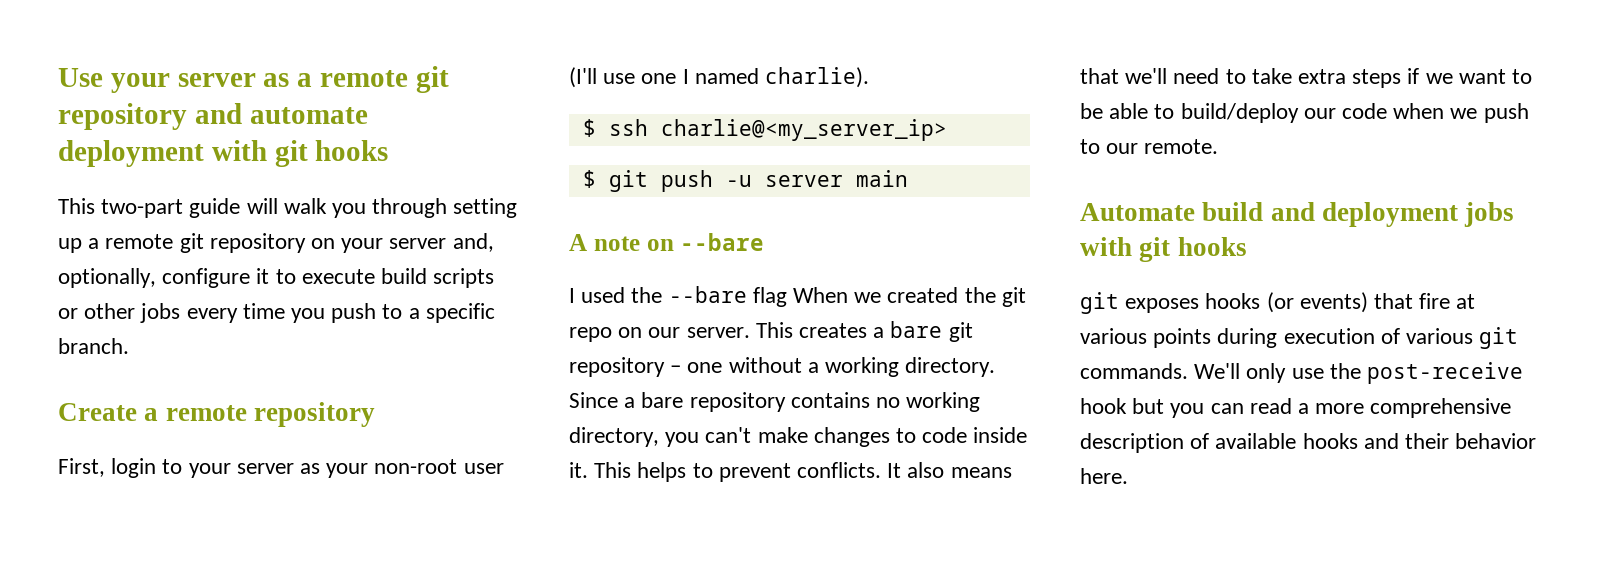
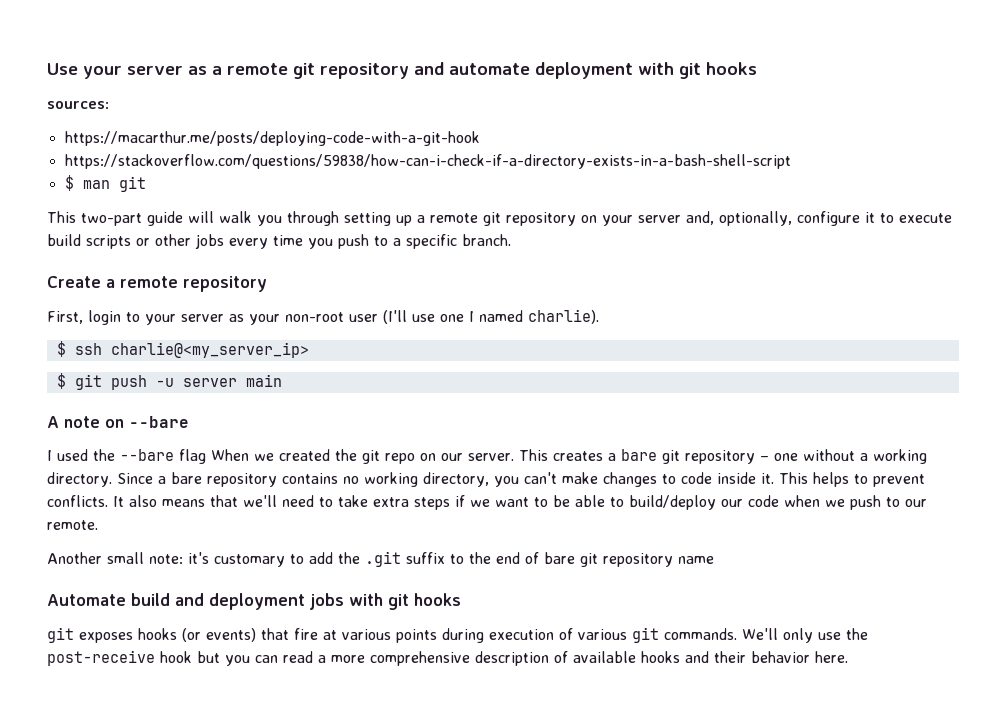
+ sources:
+ https://macarthur.me/posts/deploying-code-with-a-git-hook
+ https://stackoverflow.com/questions/59838/how-can-i-check-if-a-directory-exists-in-a-bash-shell-script
+ $ man git
+ Another small note: it's customary to add the .git suffix to the end of bare git repository name

